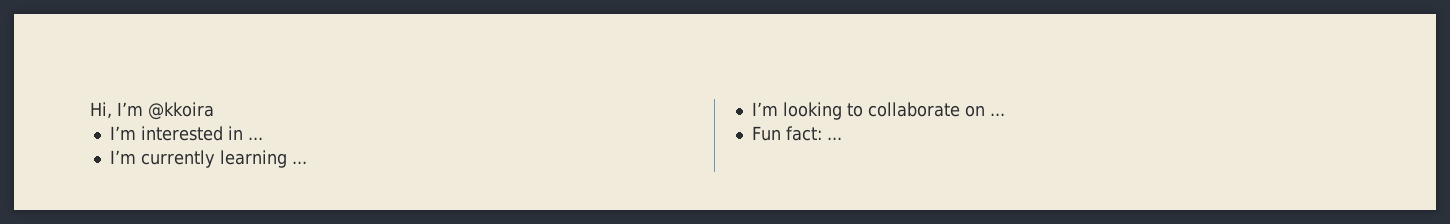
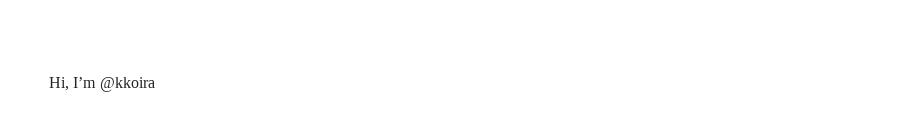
- I’m interested in ...
- I’m currently learning ...
- I’m looking to collaborate on ...
- Fun fact: ...

